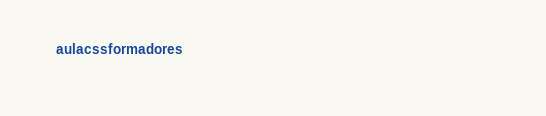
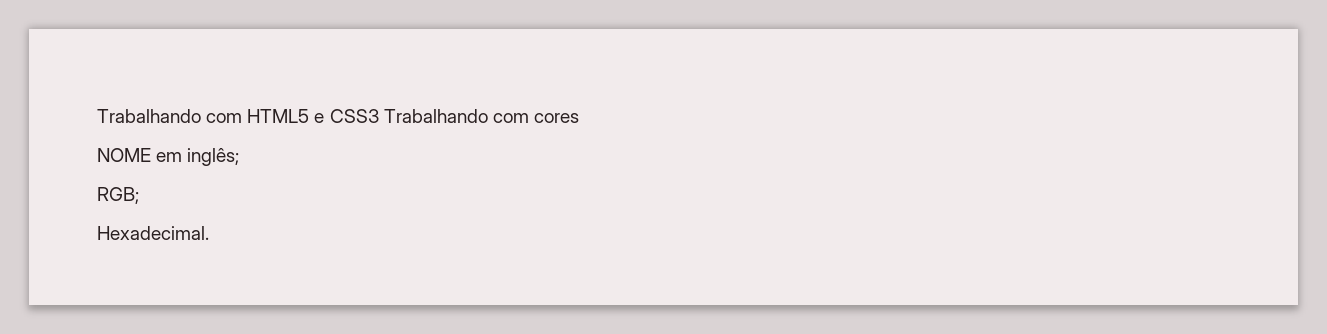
- aulacssformadores
+ Trabalhando com HTML5 e CSS3 Trabalhando com cores
+ NOME em inglês;
+ RGB;
+ Hexadecimal.

